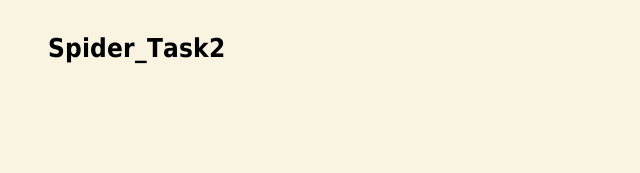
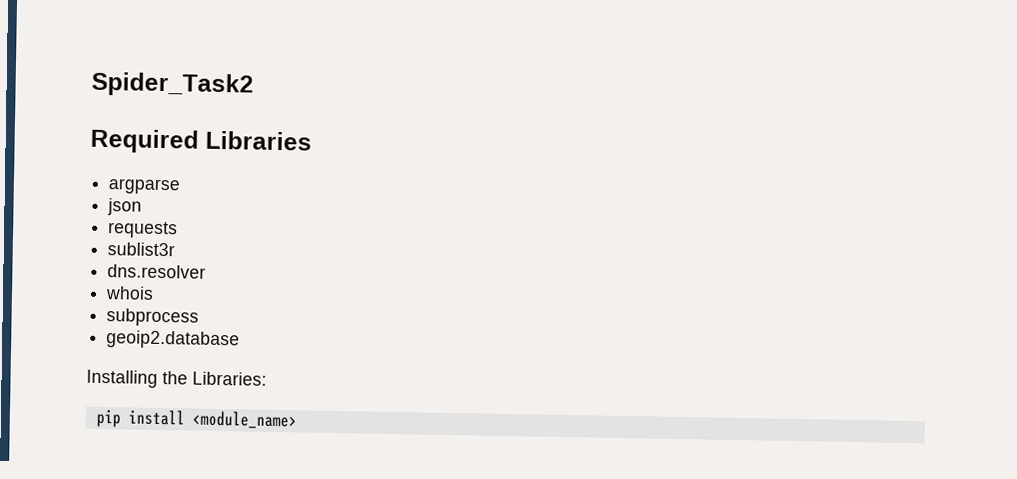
+ Required Libraries
+ argparse
+ json
+ requests
+ sublist3r
+ dns.resolver
+ whois
+ subprocess
+ geoip2.database
+ Installing the Libraries:
+ pip install <module_name>

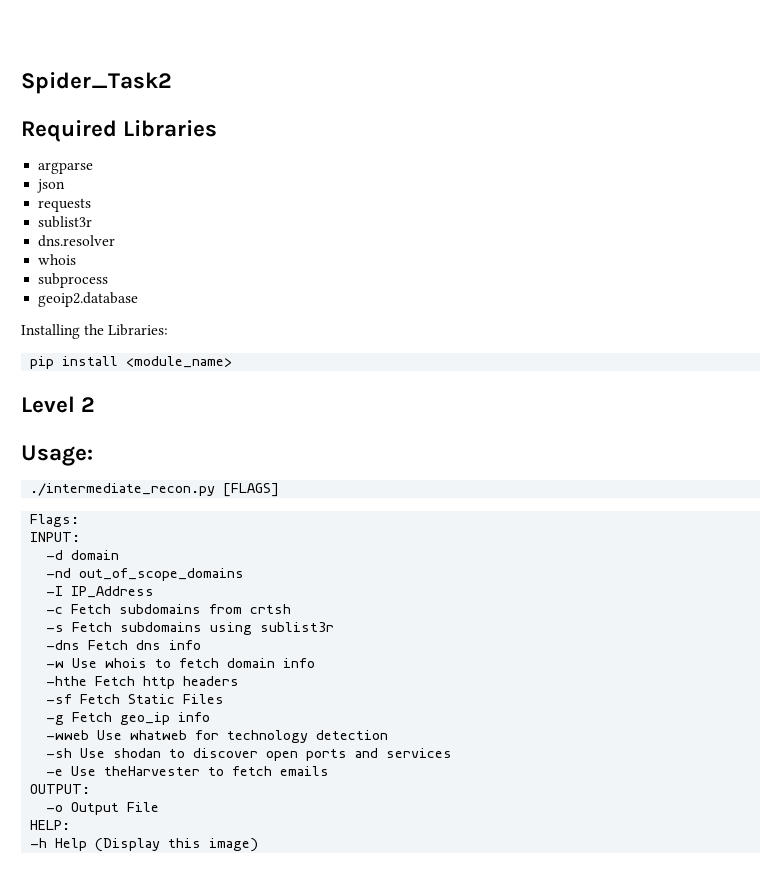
+ Level 2
+ Usage:
+ ./intermediate_recon.py [FLAGS]
+ Flags:
+ INPUT:
+ -d domain
+ -nd out_of_scope_domains
+ -I IP_Address
+ -c Fetch subdomains from crtsh
+ -s Fetch subdomains using sublist3r
+ -dns Fetch dns info
+ -w Use whois to fetch domain info
+ -hthe Fetch http headers
+ -sf Fetch Static Files
+ -g Fetch geo_ip info
+ -wweb Use whatweb for technology detection
+ -sh Use shodan to discover open ports and services
+ -e Use theHarvester to fetch emails
+ OUTPUT:
+ -o Output File
+ HELP:
+ -h Help (Display this image)

